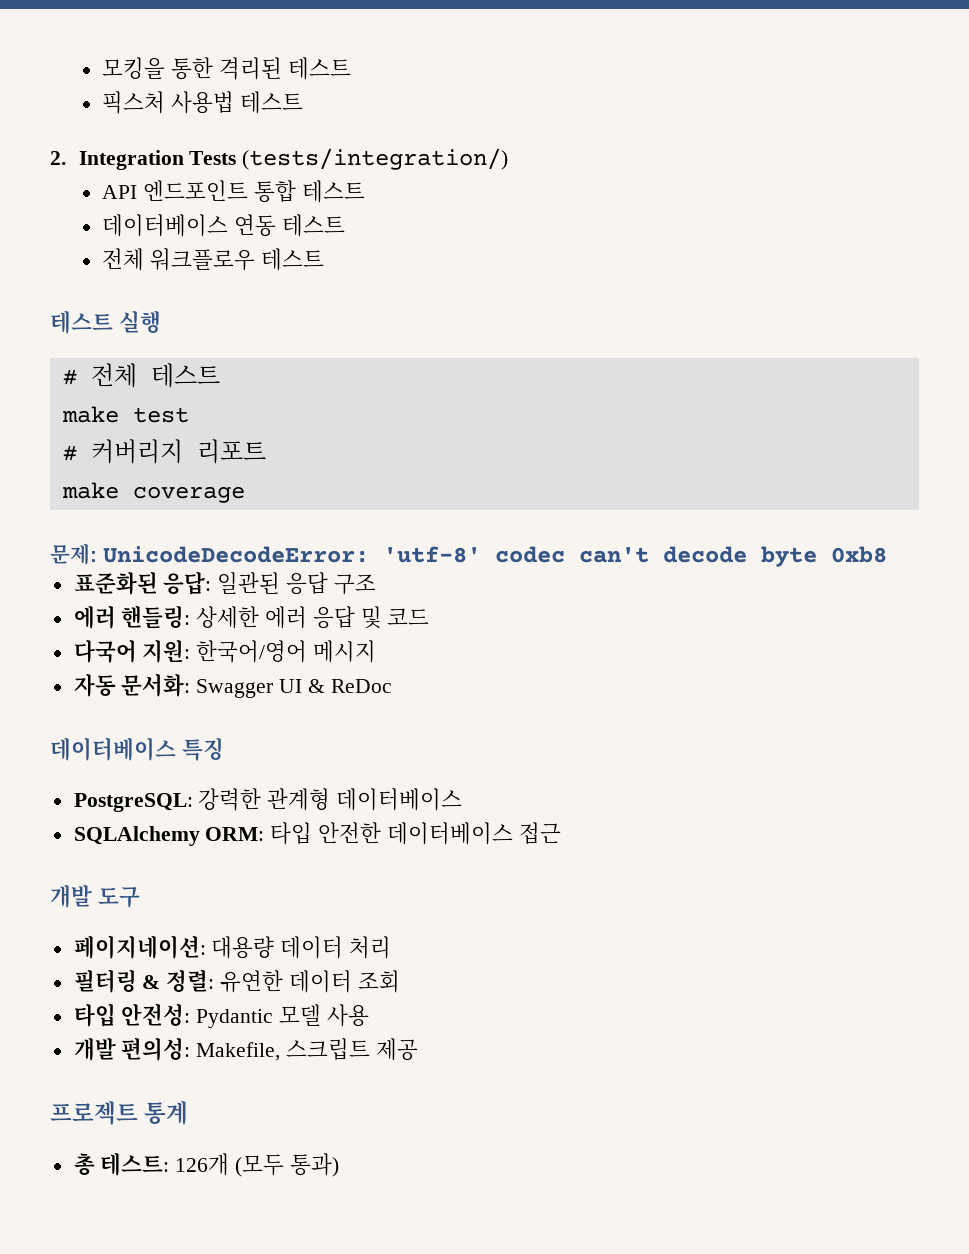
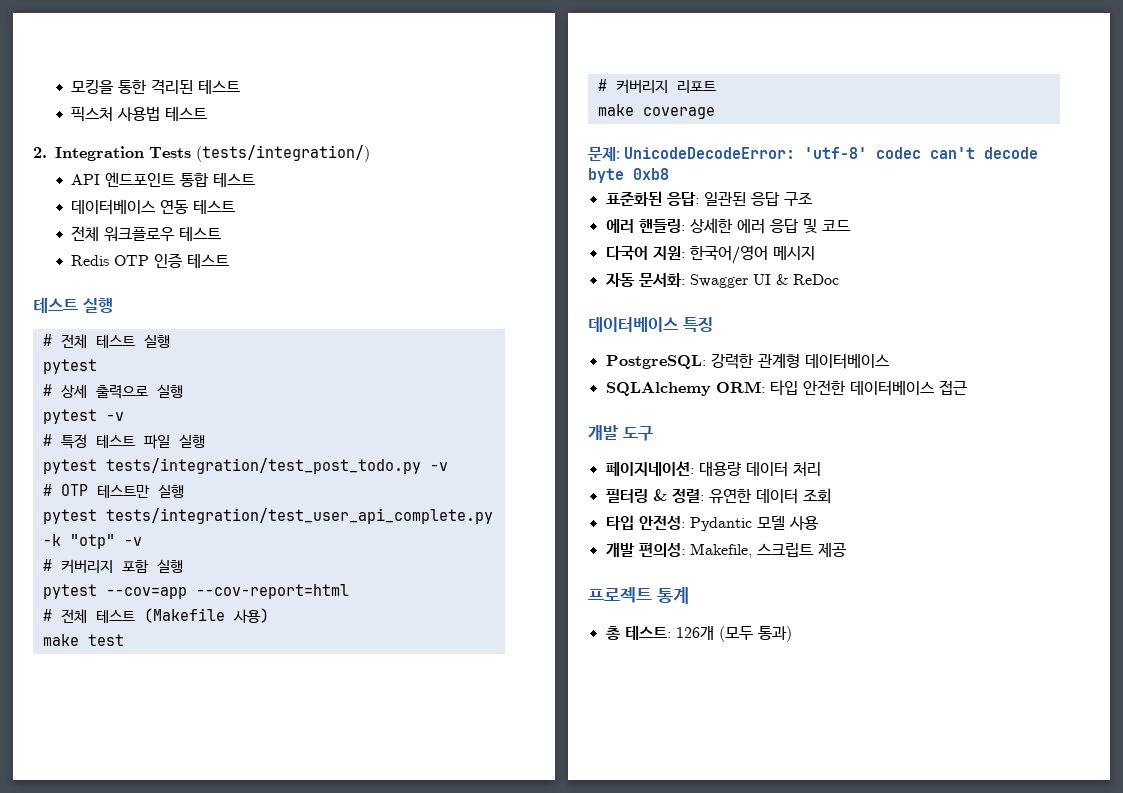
+ Redis OTP 인증 테스트
- # 전체 테스트
+ # 전체 테스트 실행
+ pytest
+ # 상세 출력으로 실행
+ pytest -v
+ # 특정 테스트 파일 실행
+ pytest tests/integration/test_post_todo.py -v
+ # OTP 테스트만 실행
+ pytest tests/integration/test_user_api_complete.py -k "otp" -v
+ # 커버리지 포함 실행
+ pytest --cov=app --cov-report=html
+ # 전체 테스트 (Makefile 사용)

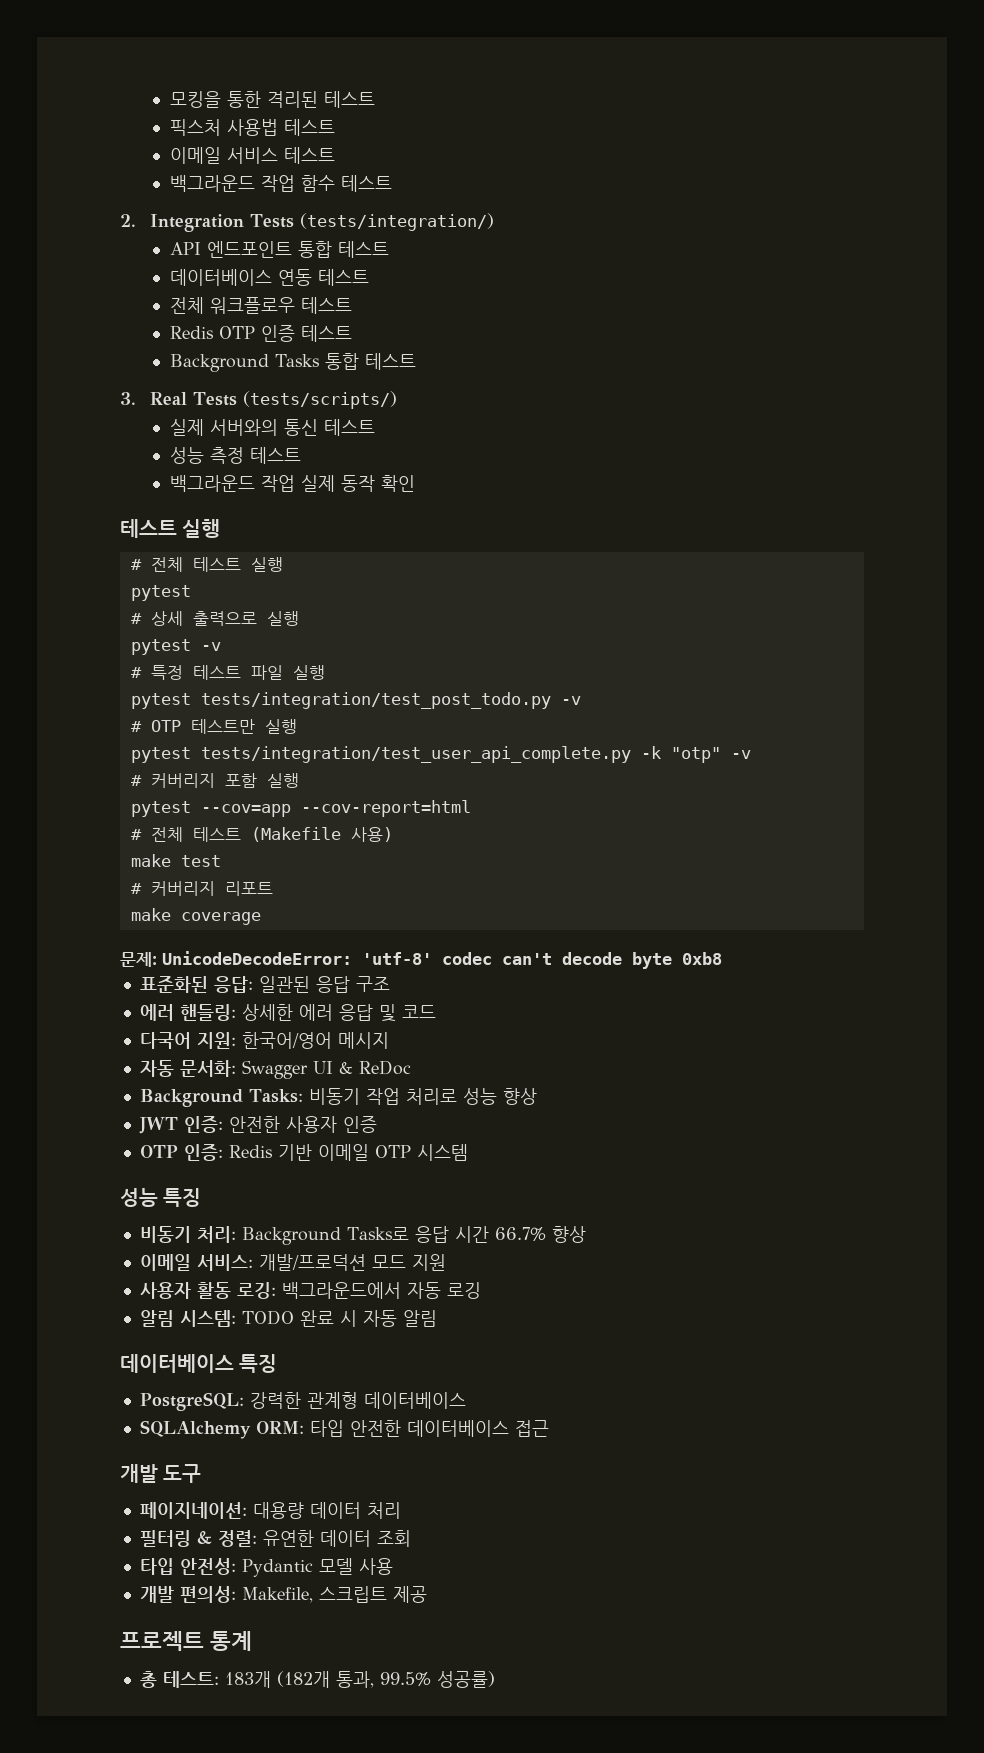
+ 이메일 서비스 테스트
+ 백그라운드 작업 함수 테스트
+ Background Tasks 통합 테스트
+ 3. Real Tests (tests/scripts/)
+ 실제 서버와의 통신 테스트
+ 성능 측정 테스트
+ 백그라운드 작업 실제 동작 확인
+ Background Tasks: 비동기 작업 처리로 성능 향상
+ JWT 인증: 안전한 사용자 인증
+ OTP 인증: Redis 기반 이메일 OTP 시스템
+ 성능 특징
+ 비동기 처리: Background Tasks로 응답 시간 66.7% 향상
+ 이메일 서비스: 개발/프로덕션 모드 지원
+ 사용자 활동 로깅: 백그라운드에서 자동 로깅
+ 알림 시스템: TODO 완료 시 자동 알림
- 총 테스트: 126개 (모두 통과)
+ 총 테스트: 183개 (182개 통과, 99.5% 성공률)

